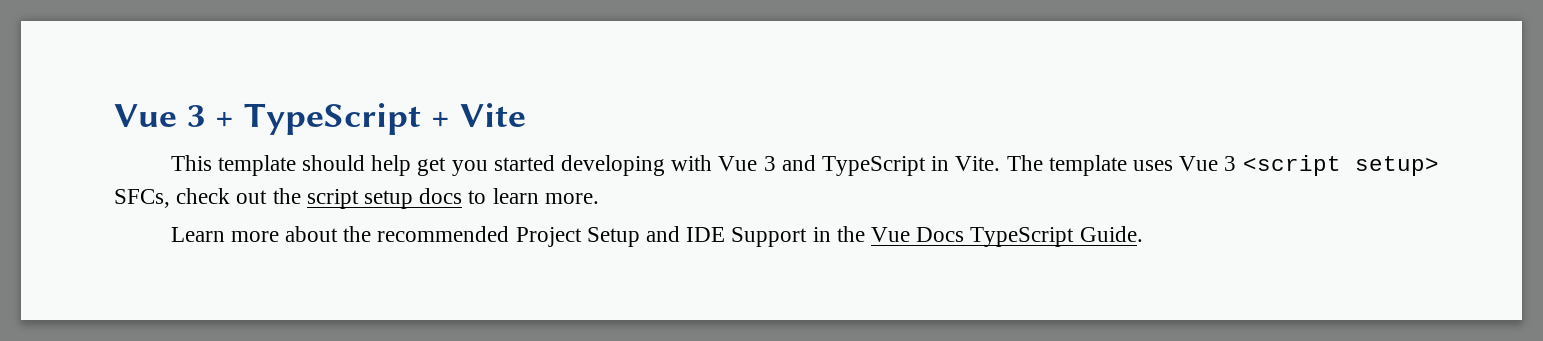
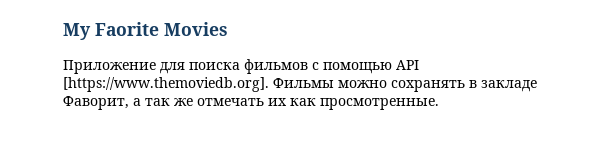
- Vue 3 + TypeScript + Vite
- This template should help get you started developing with Vue 3 and TypeScript in Vite. The template uses Vue 3 <script setup> SFCs, check out the script setup docs to learn more.
- Learn more about the recommended Project Setup and IDE Support in the Vue Docs TypeScript Guide.
+ My Faorite Movies
+ Приложение для поиска фильмов с помощью API [https://www.themoviedb.org]. Фильмы можно сохранять в закладе Фаворит, а так же отмечать их как просмотренные.

